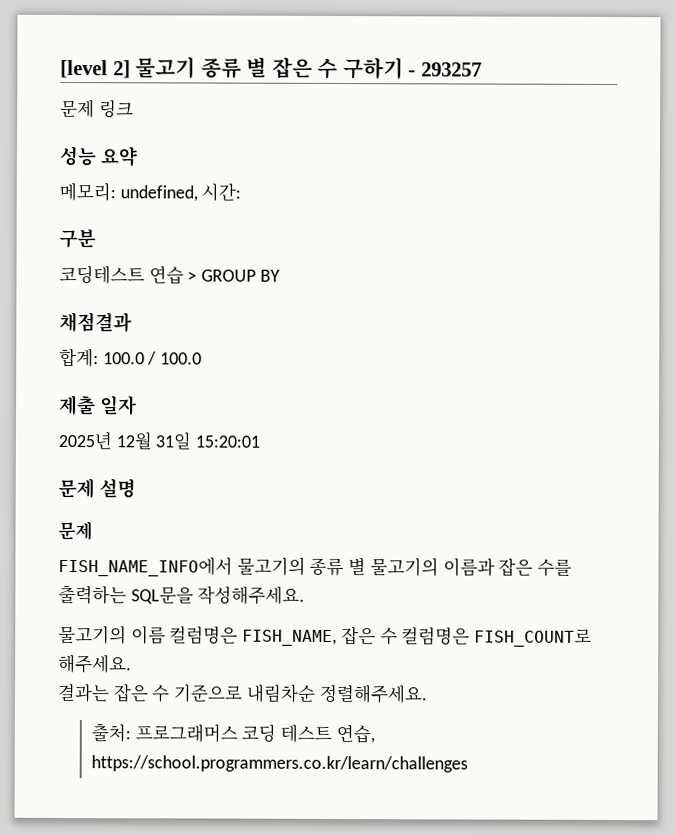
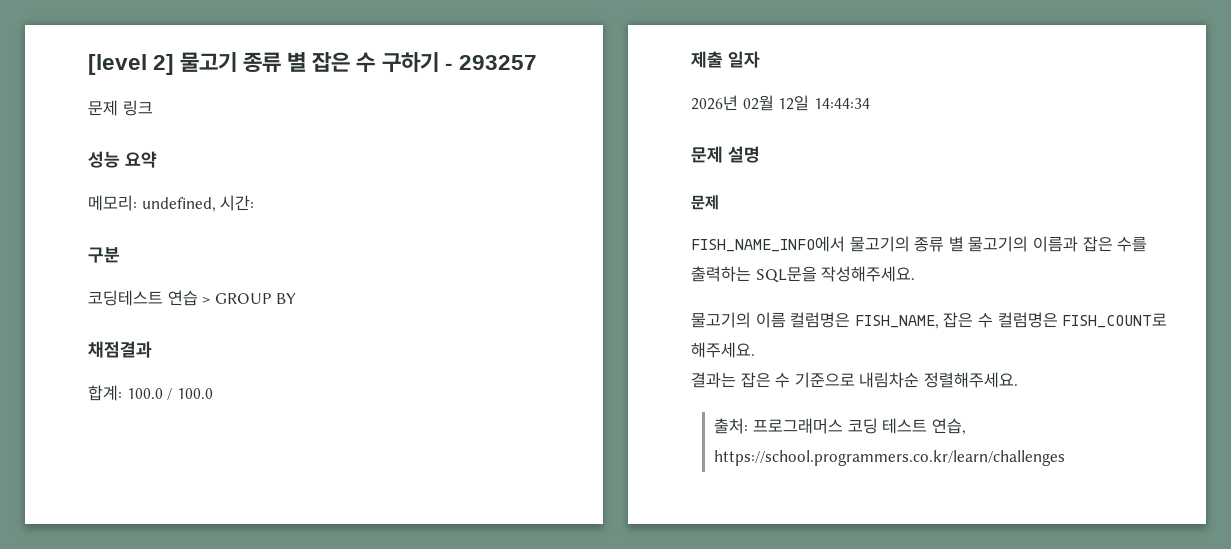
- 2025년 12월 31일 15:20:01
+ 2026년 02월 12일 14:44:34

